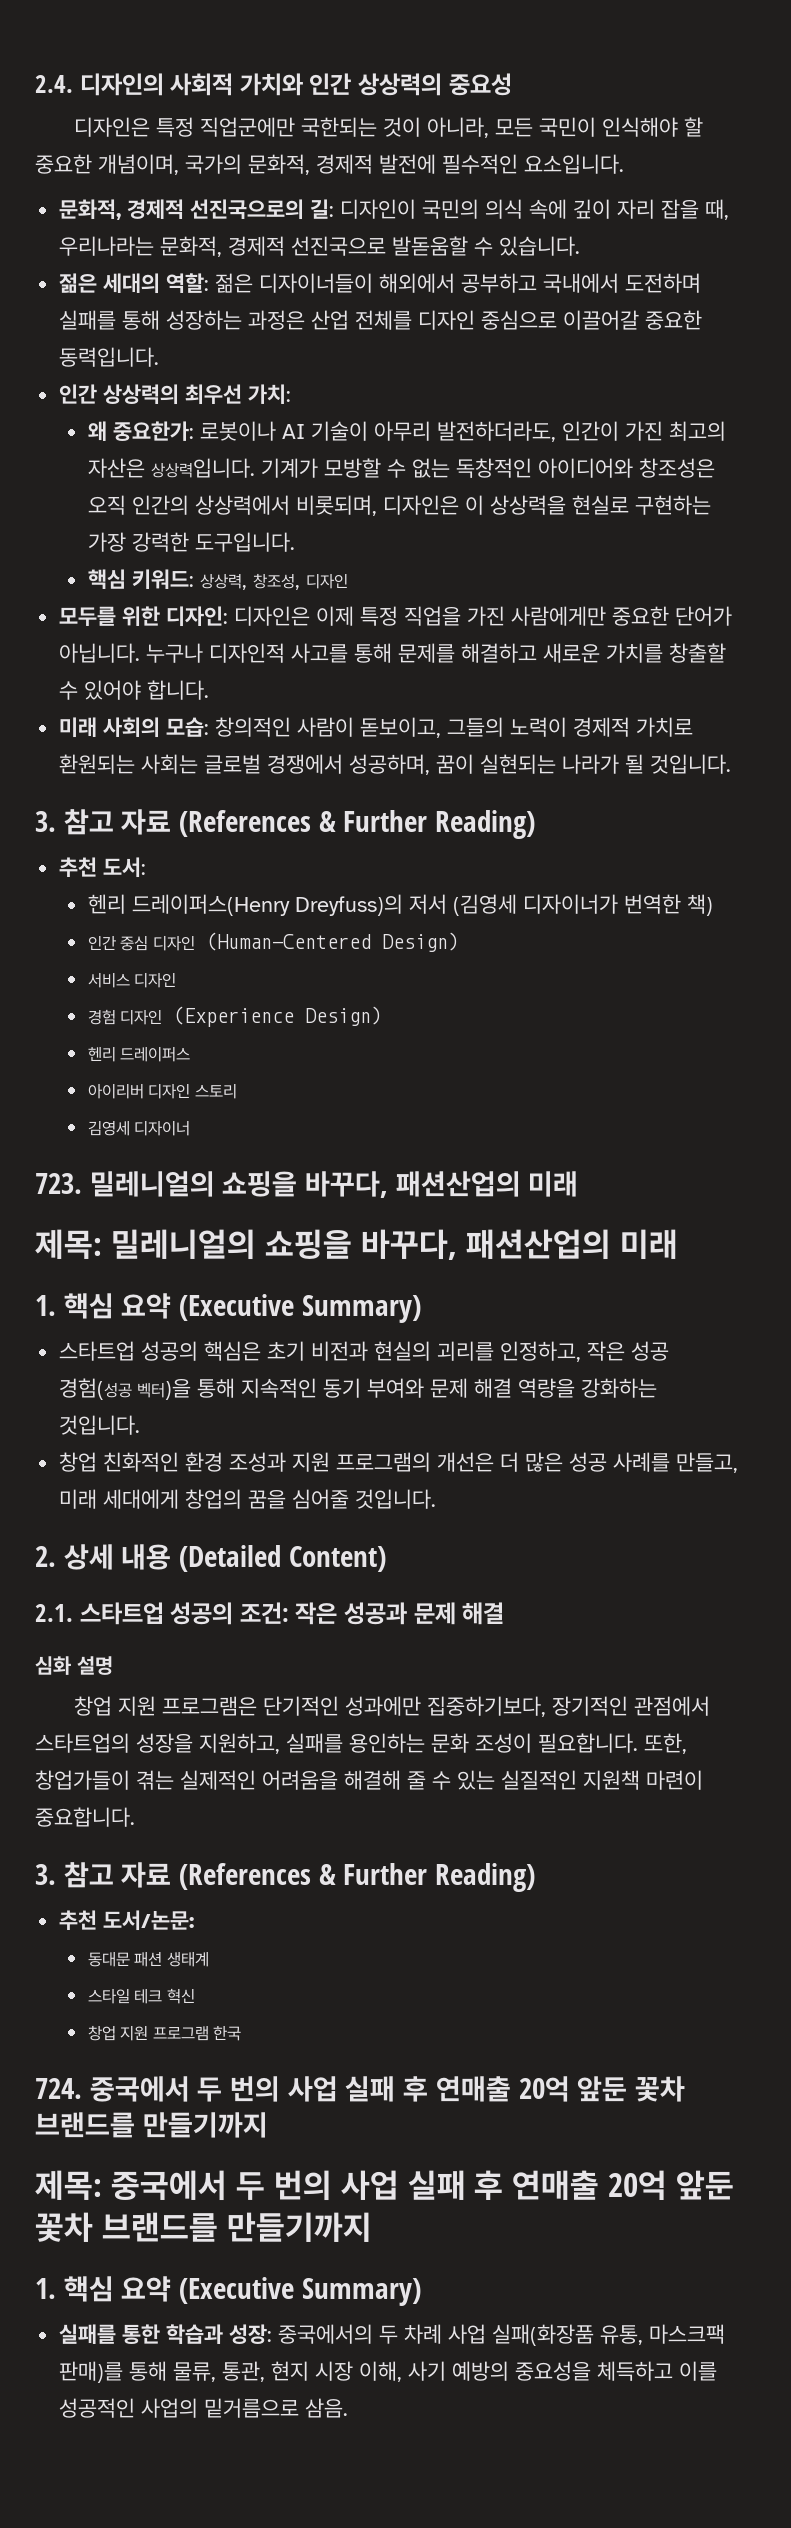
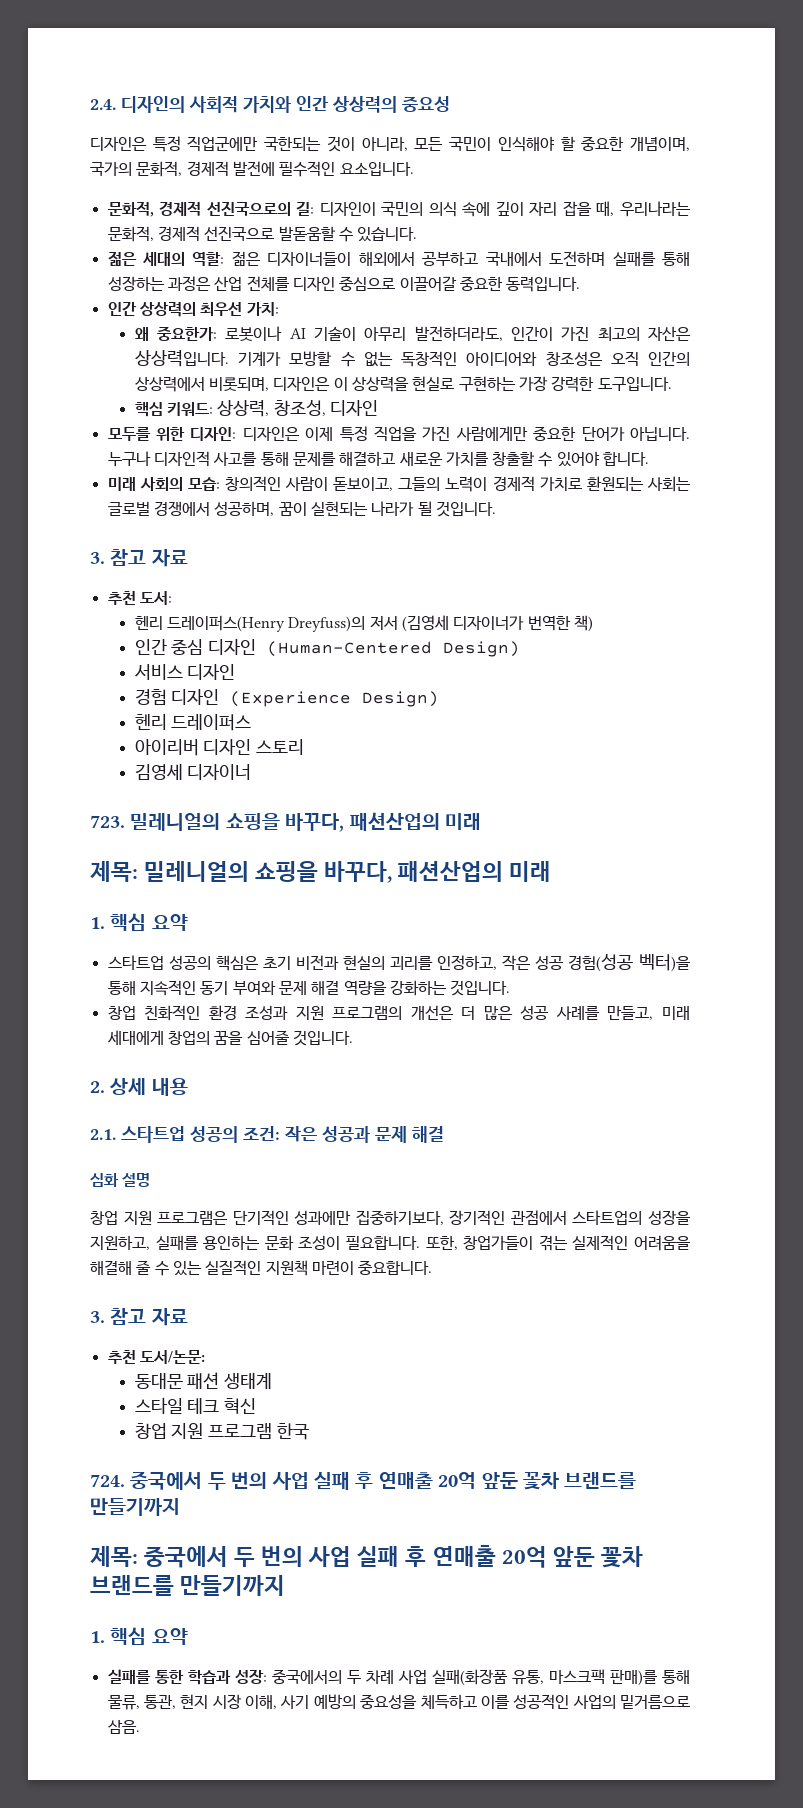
  미래 사회의 모습: 창의적인 사람이 돋보이고, 그들의 노력이 경제적 가치로 환원되는 사회는 글로벌 경쟁에서 성공하며, 꿈이 실현되는 나라가 될 것입니다.
- 3. 참고 자료 (References & Further Reading)
+ 3. 참고 자료
  제목: 밀레니얼의 쇼핑을 바꾸다, 패션산업의 미래
- 1. 핵심 요약 (Executive Summary)
+ 1. 핵심 요약
- 2. 상세 내용 (Detailed Content)
+ 2. 상세 내용
  또한, 창업가들이 겪는 실제적인 어려움을 해결해 줄 수 있는 실질적인 지원책 마련이 중요합니다.
- 3. 참고 자료 (References & Further Reading)
+ 3. 참고 자료
  제목: 중국에서 두 번의 사업 실패 후 연매출 20억 앞둔 꽃차 브랜드를 만들기까지
- 1. 핵심 요약 (Executive Summary)
+ 1. 핵심 요약

